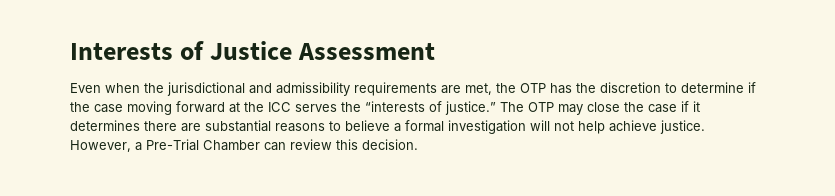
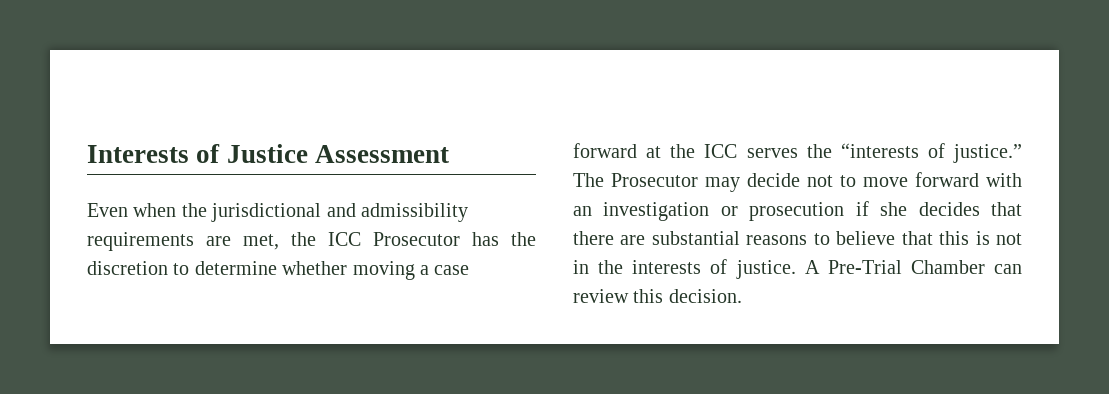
- Even when the jurisdictional and admissibility requirements are met, the OTP has the discretion to determine if the case moving forward at the ICC serves the “interests of justice.”
+ Even when the jurisdictional and admissibility requirements are met, the ICC Prosecutor has the discretion to determine whether moving a case forward at the ICC serves the “interests of justice.”
- The OTP may close the case if it determines there are substantial reasons to believe a formal investigation will not help achieve justice. However, a Pre-Trial Chamber can review this decision.
+ The Prosecutor may decide not to move forward with an investigation or prosecution if she decides that there are substantial reasons to believe that this is not in the interests of justice. A Pre-Trial Chamber can review this decision.

